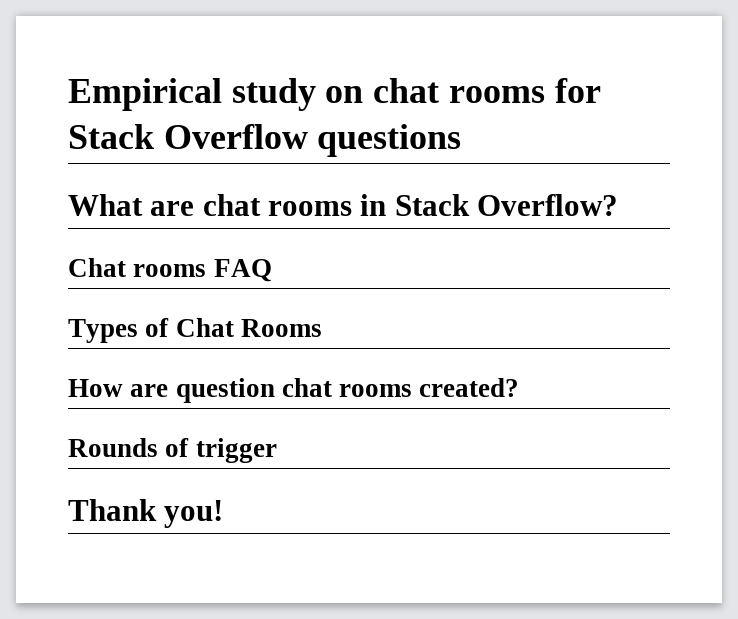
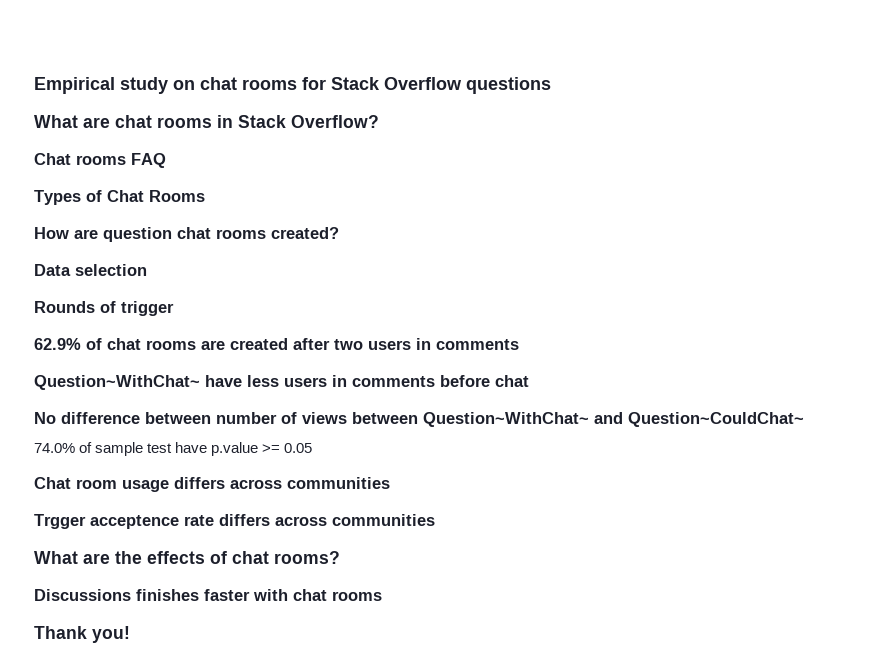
+ Data selection
+ 62.9% of chat rooms are created after two users in comments
+ Question~WithChat~ have less users in comments before chat
+ No difference between number of views between Question~WithChat~ and Question~CouldChat~
+ 74.0% of sample test have p.value >= 0.05
+ Chat room usage differs across communities
+ Trgger acceptence rate differs across communities
+ What are the effects of chat rooms?
+ Discussions finishes faster with chat rooms

